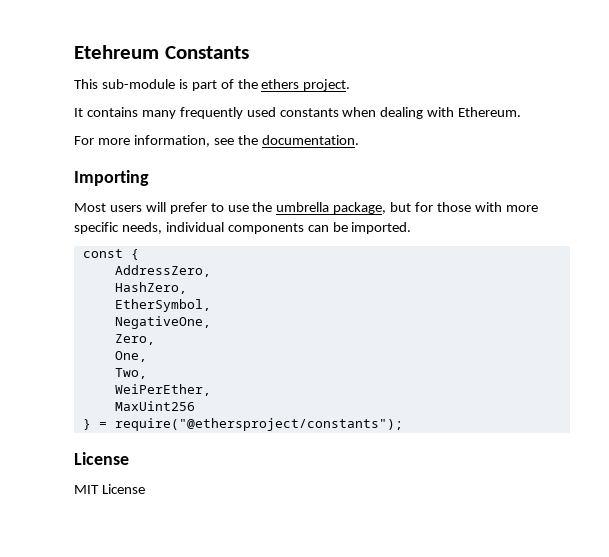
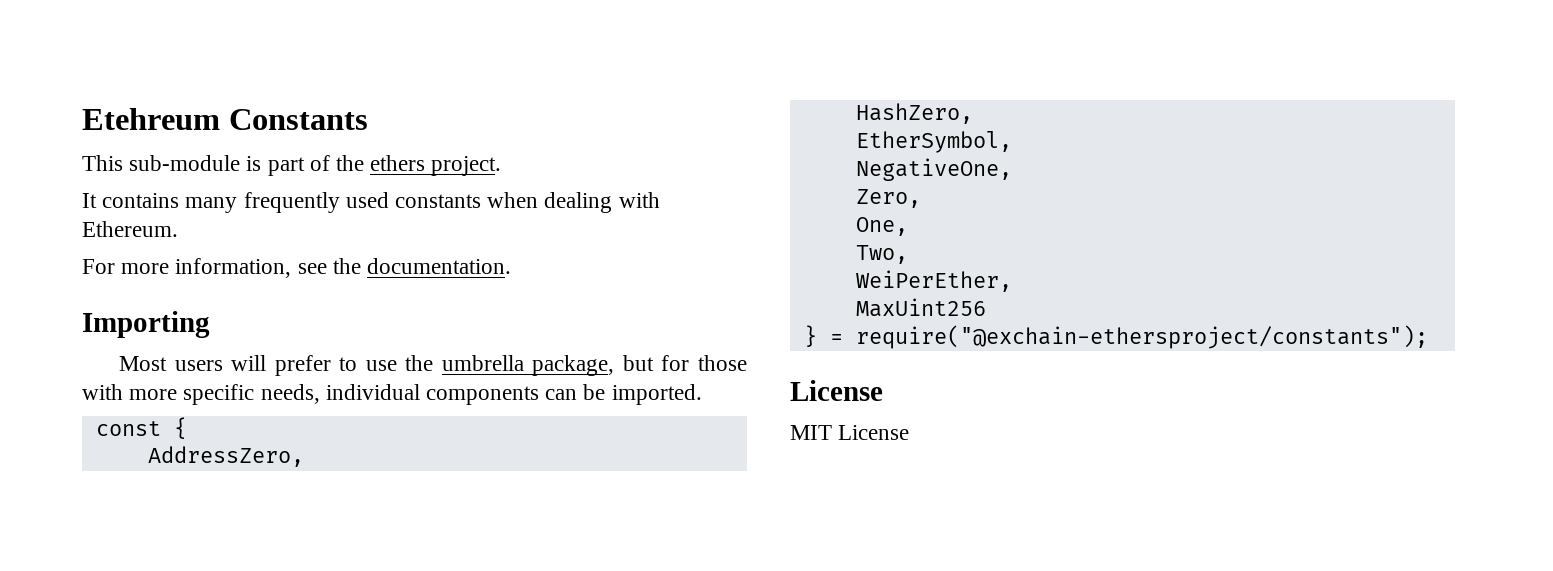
- } = require("@ethersproject/constants");
+ } = require("@exchain-ethersproject/constants");

